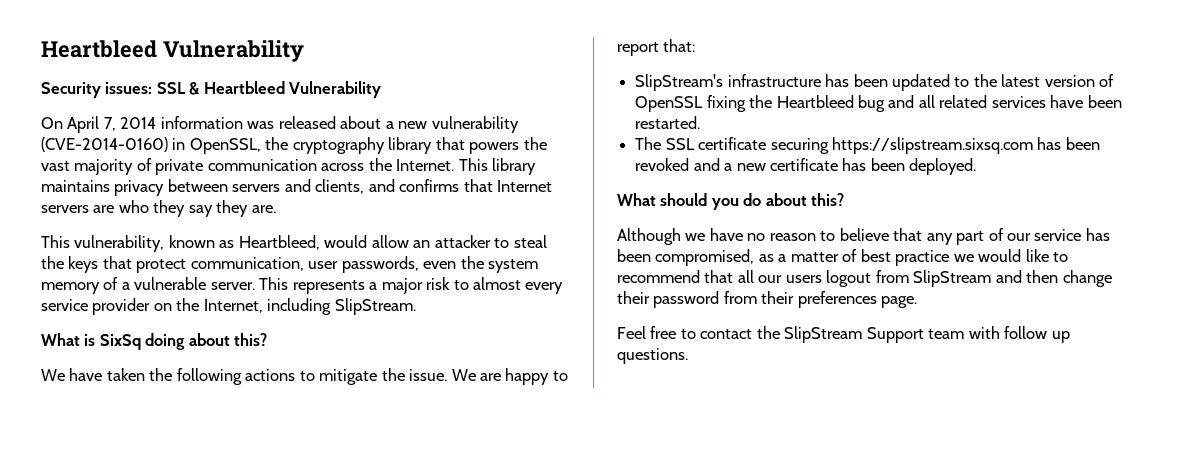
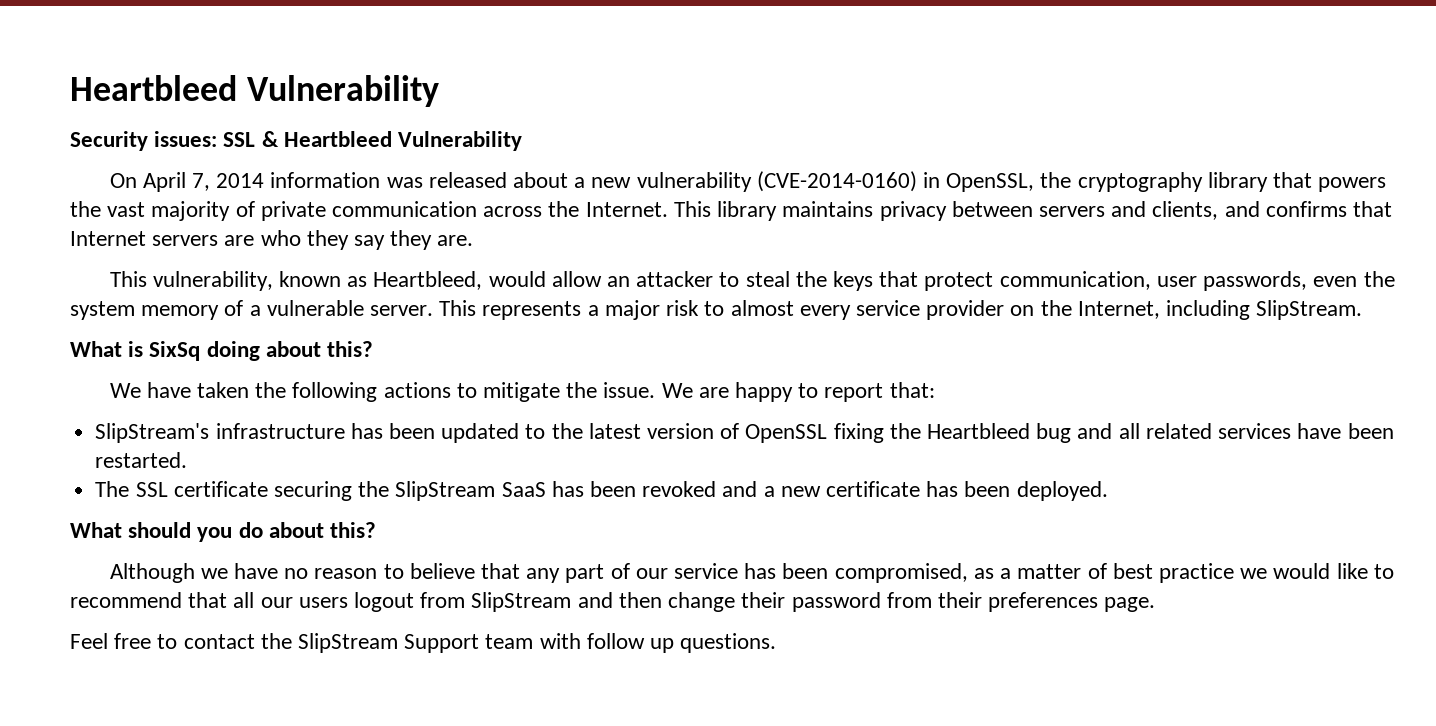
- The SSL certificate securing https://slipstream.sixsq.com has been revoked and a new certificate has been deployed.
+ The SSL certificate securing the SlipStream SaaS has been revoked and a new certificate has been deployed.

